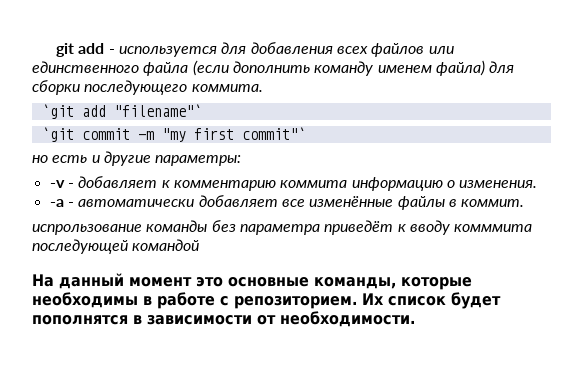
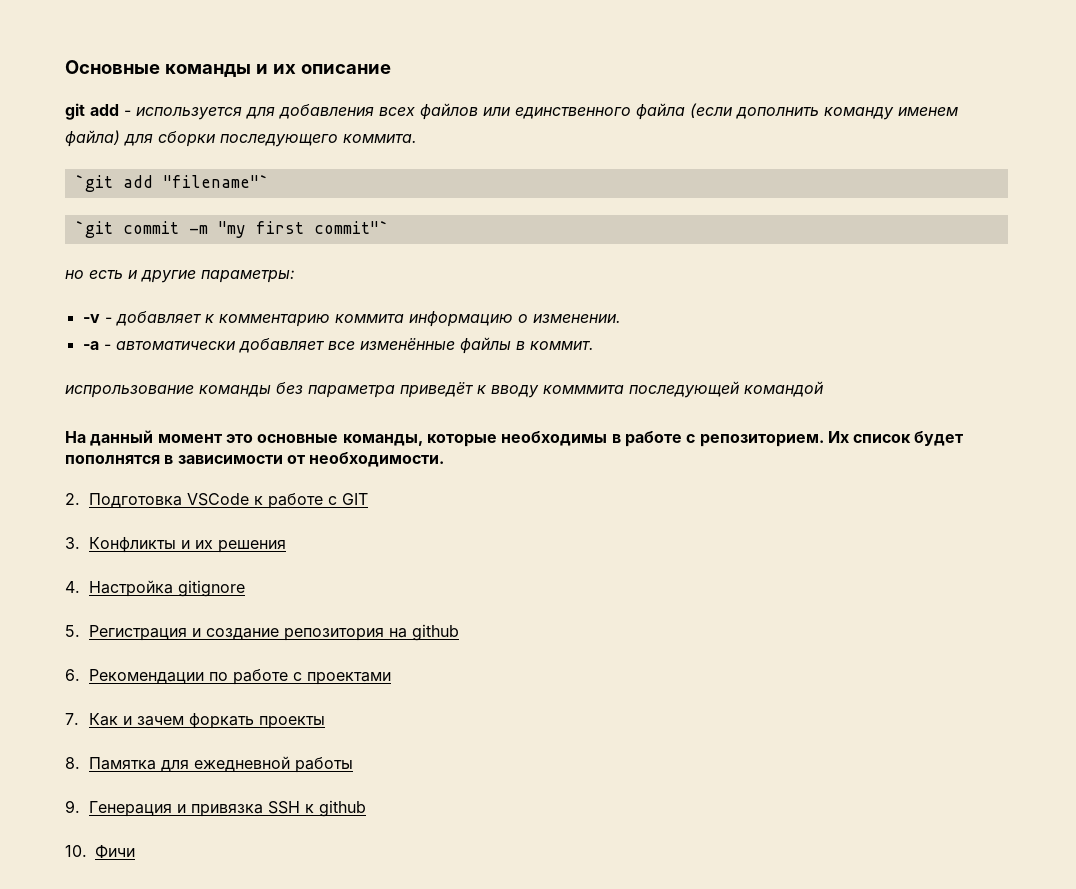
+ Основные команды и их описание
- -v - добавляет к комментарию коммита информацию о изменения.
+ -v - добавляет к комментарию коммита информацию о изменении.
+ 2. Подготовка VSCode к работе с GIT
+ 3. Конфликты и их решения
+ 4. Настройка gitignore
+ 5. Регистрация и создание репозитория на github
+ 6. Рекомендации по работе с проектами
+ 7. Как и зачем форкать проекты
+ 8. Памятка для ежедневной работы
+ 9. Генерация и привязка SSH к github
+ 10. Фичи

